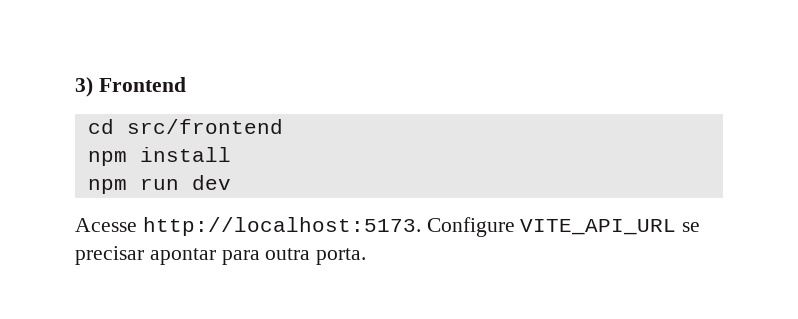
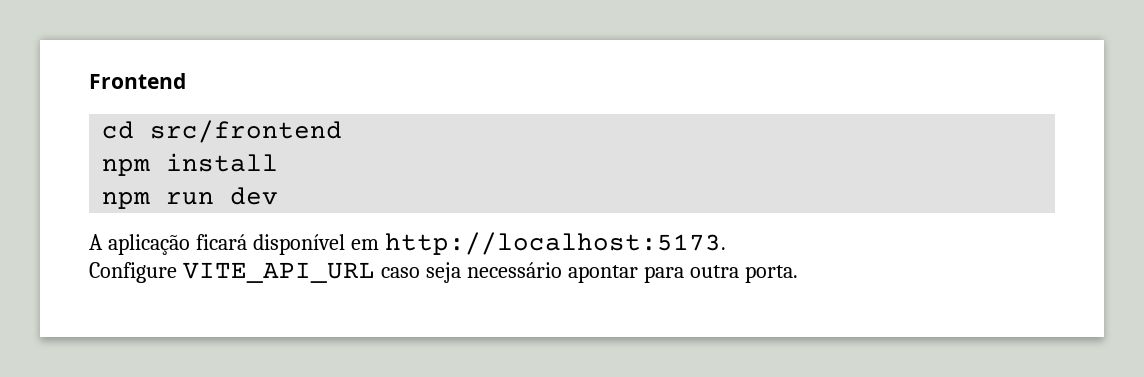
- 3) Frontend
+ Frontend
- Acesse http://localhost:5173. Configure VITE_API_URL se precisar apontar para outra porta.
+ A aplicação ficará disponível em http://localhost:5173.
+ Configure VITE_API_URL caso seja necessário apontar para outra porta.

